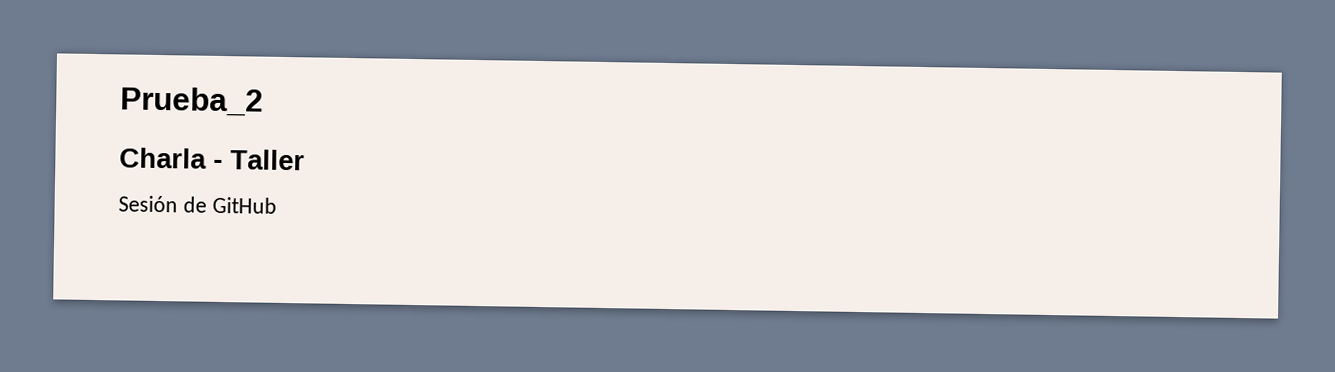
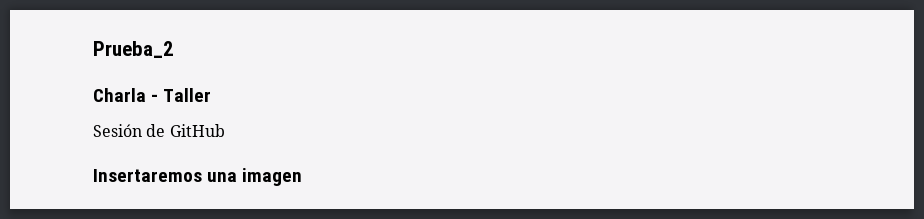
+ Insertaremos una imagen

